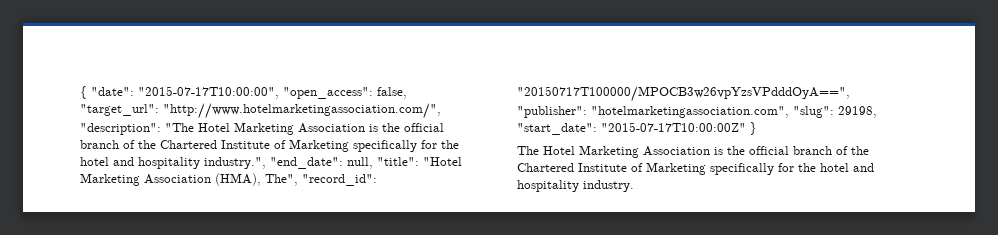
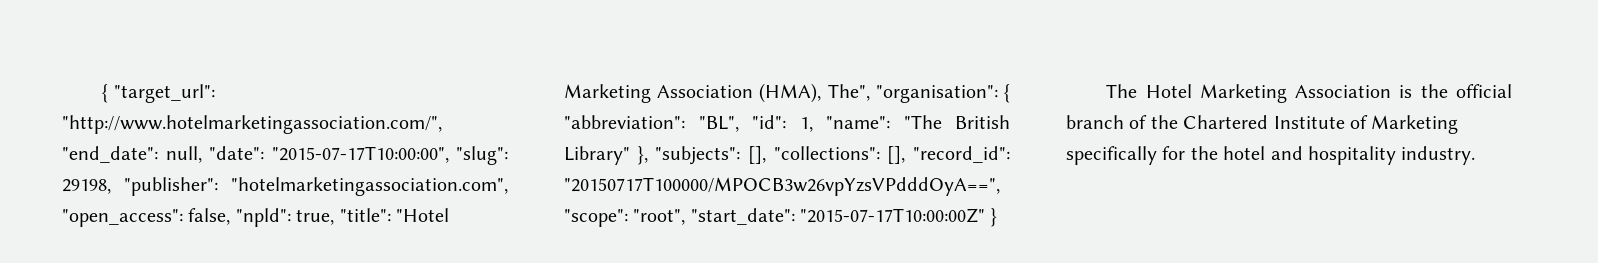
- { "date": "2015-07-17T10:00:00", "open_access": false, "target_url": "http://www.hotelmarketingassociation.com/", "description": "The Hotel Marketing Association is the official branch of the Chartered Institute of Marketing specifically for the hotel and hospitality industry.", "end_date": null, "title": "Hotel Marketing Association (HMA), The", "record_id": "20150717T100000/MPOCB3w26vpYzsVPdddOyA==", "publisher": "hotelmarketingassociation.com", "slug": 29198, "start_date": "2015-07-17T10:00:00Z" }
+ { "target_url": "http://www.hotelmarketingassociation.com/", "end_date": null, "date": "2015-07-17T10:00:00", "slug": 29198, "publisher": "hotelmarketingassociation.com", "open_access": false, "npld": true, "title": "Hotel Marketing Association (HMA), The", "organisation": { "abbreviation": "BL", "id": 1, "name": "The British Library" }, "subjects": [], "collections": [], "record_id": "20150717T100000/MPOCB3w26vpYzsVPdddOyA==", "scope": "root", "start_date": "2015-07-17T10:00:00Z" }

